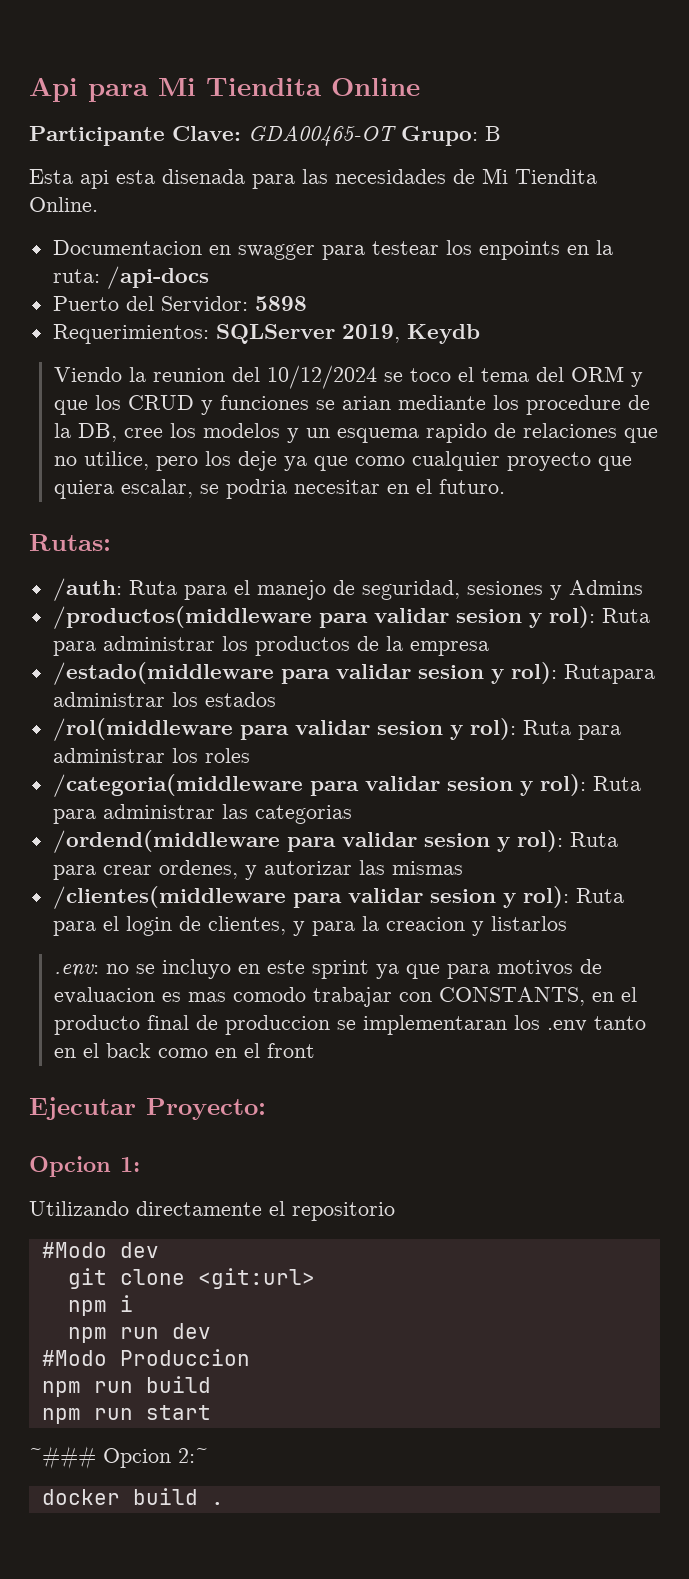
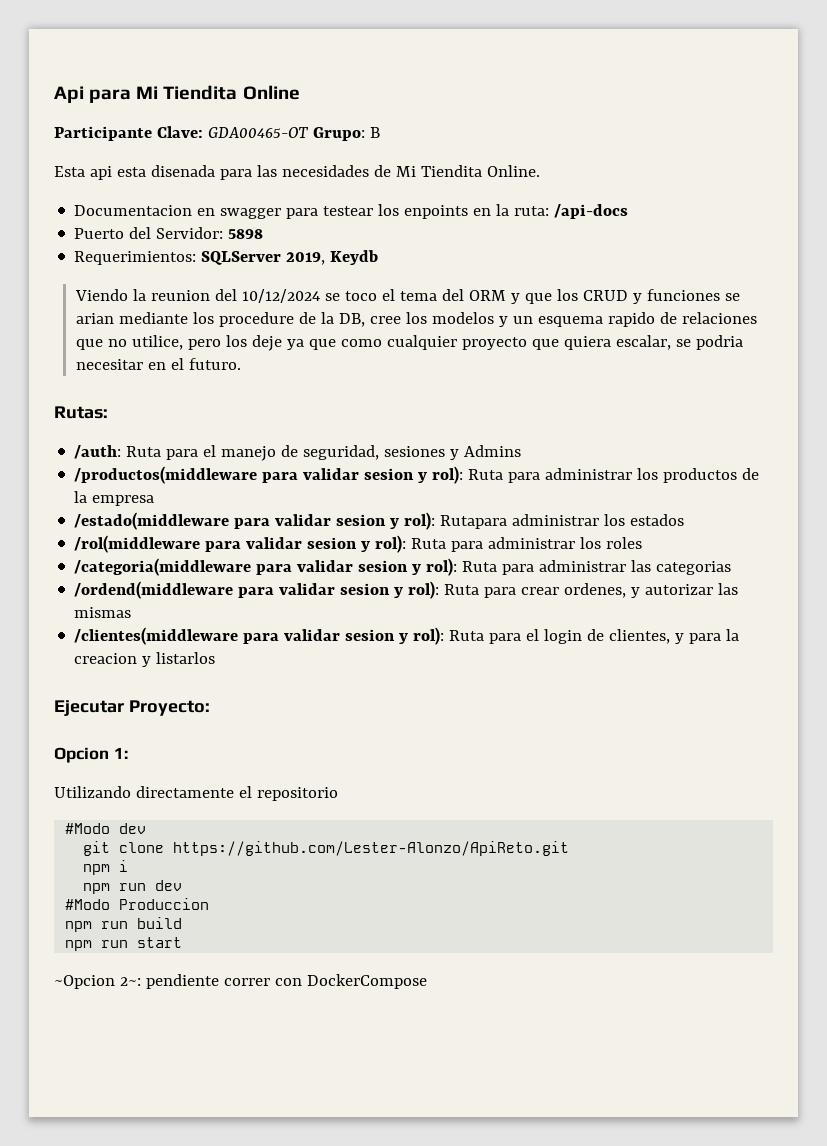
- .env: no se incluyo en este sprint ya que para motivos de evaluacion es mas comodo trabajar con CONSTANTS, en el producto final de produccion se implementaran los .env tanto en el back como en el front
- git clone <git:url>
+ git clone https://github.com/Lester-Alonzo/ApiReto.git
- ~### Opcion 2:~
- docker build .
+ ~Opcion 2~: pendiente correr con DockerCompose

